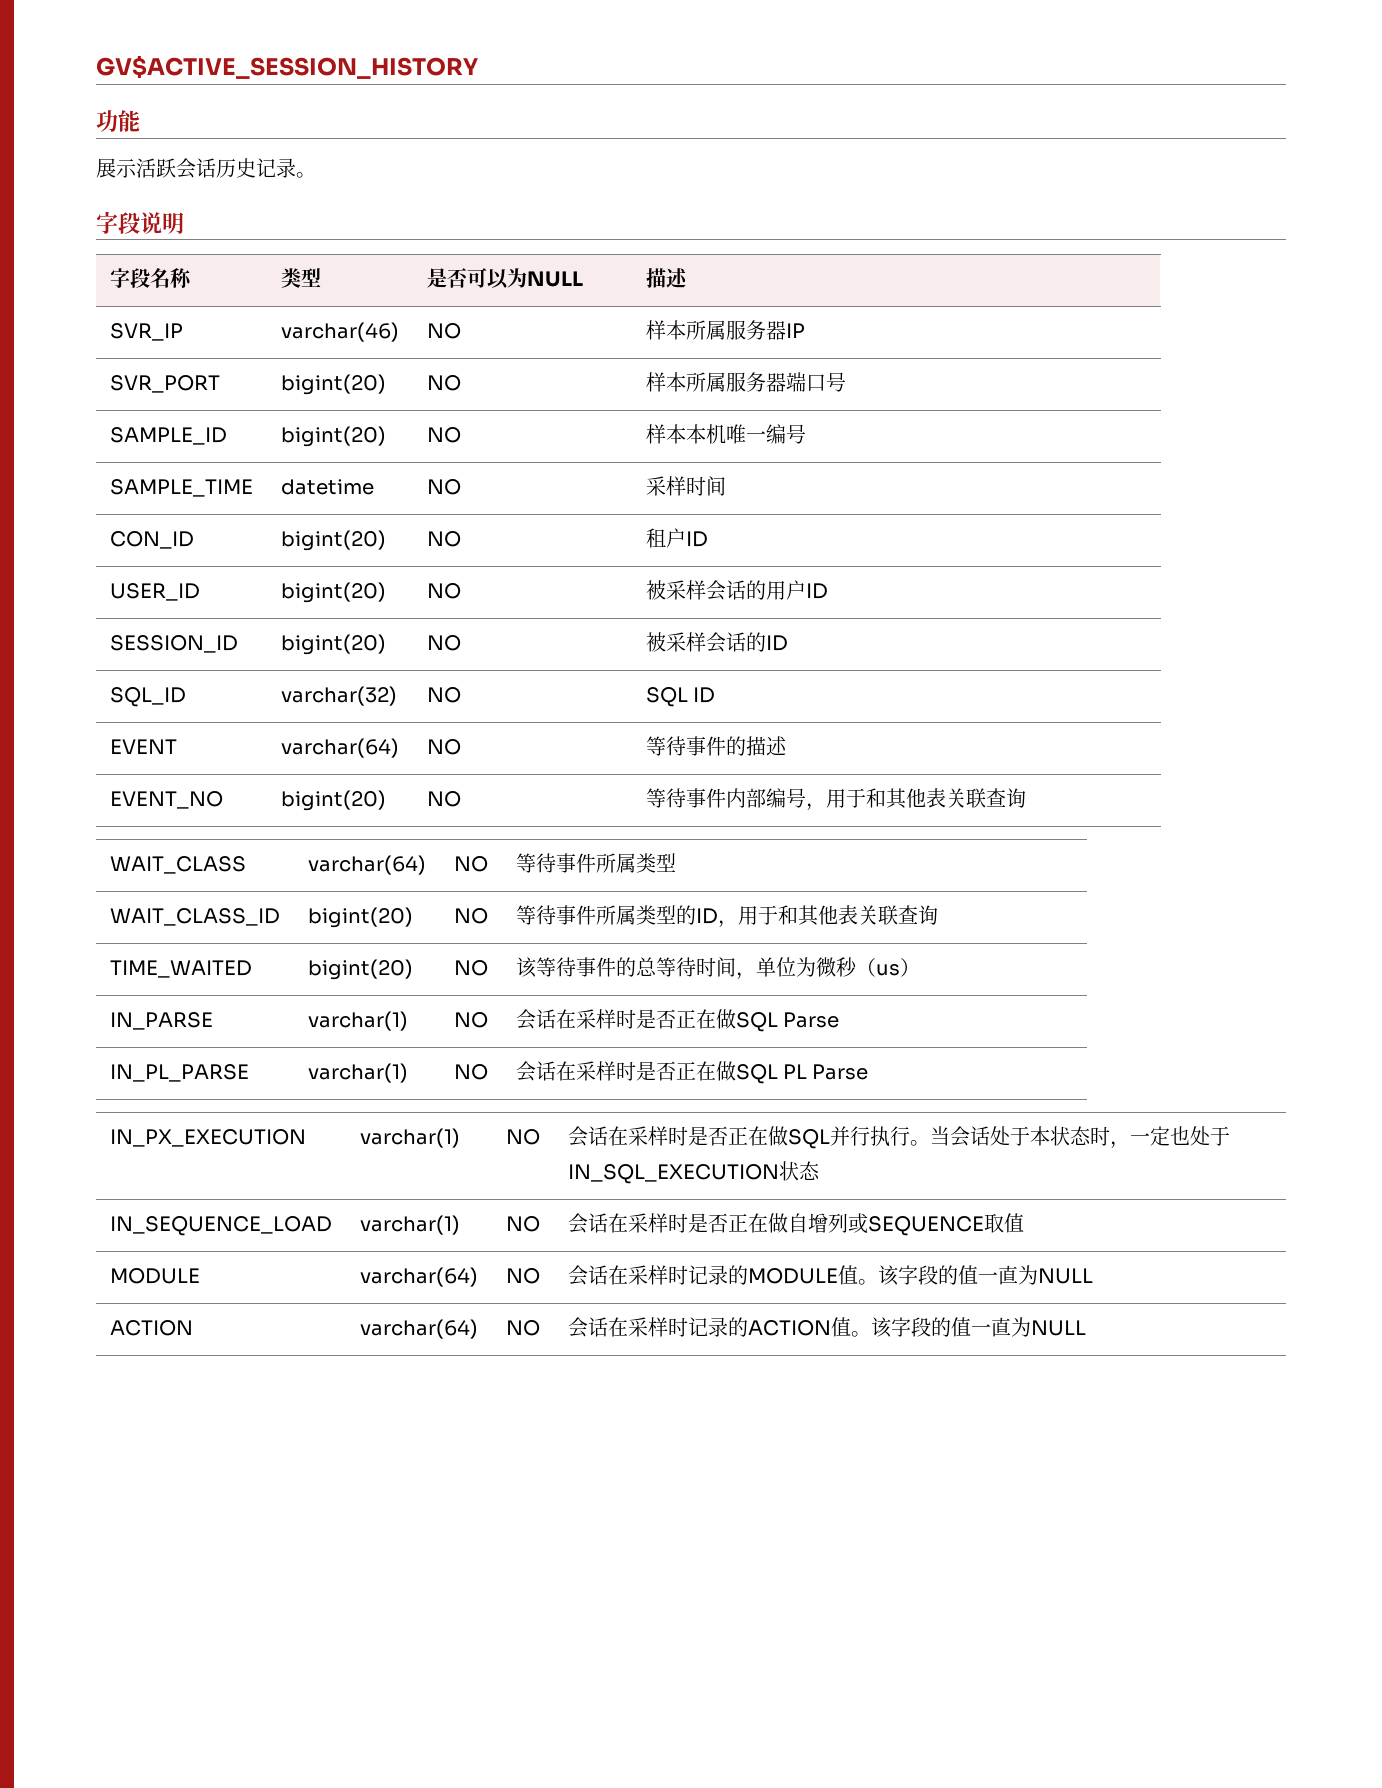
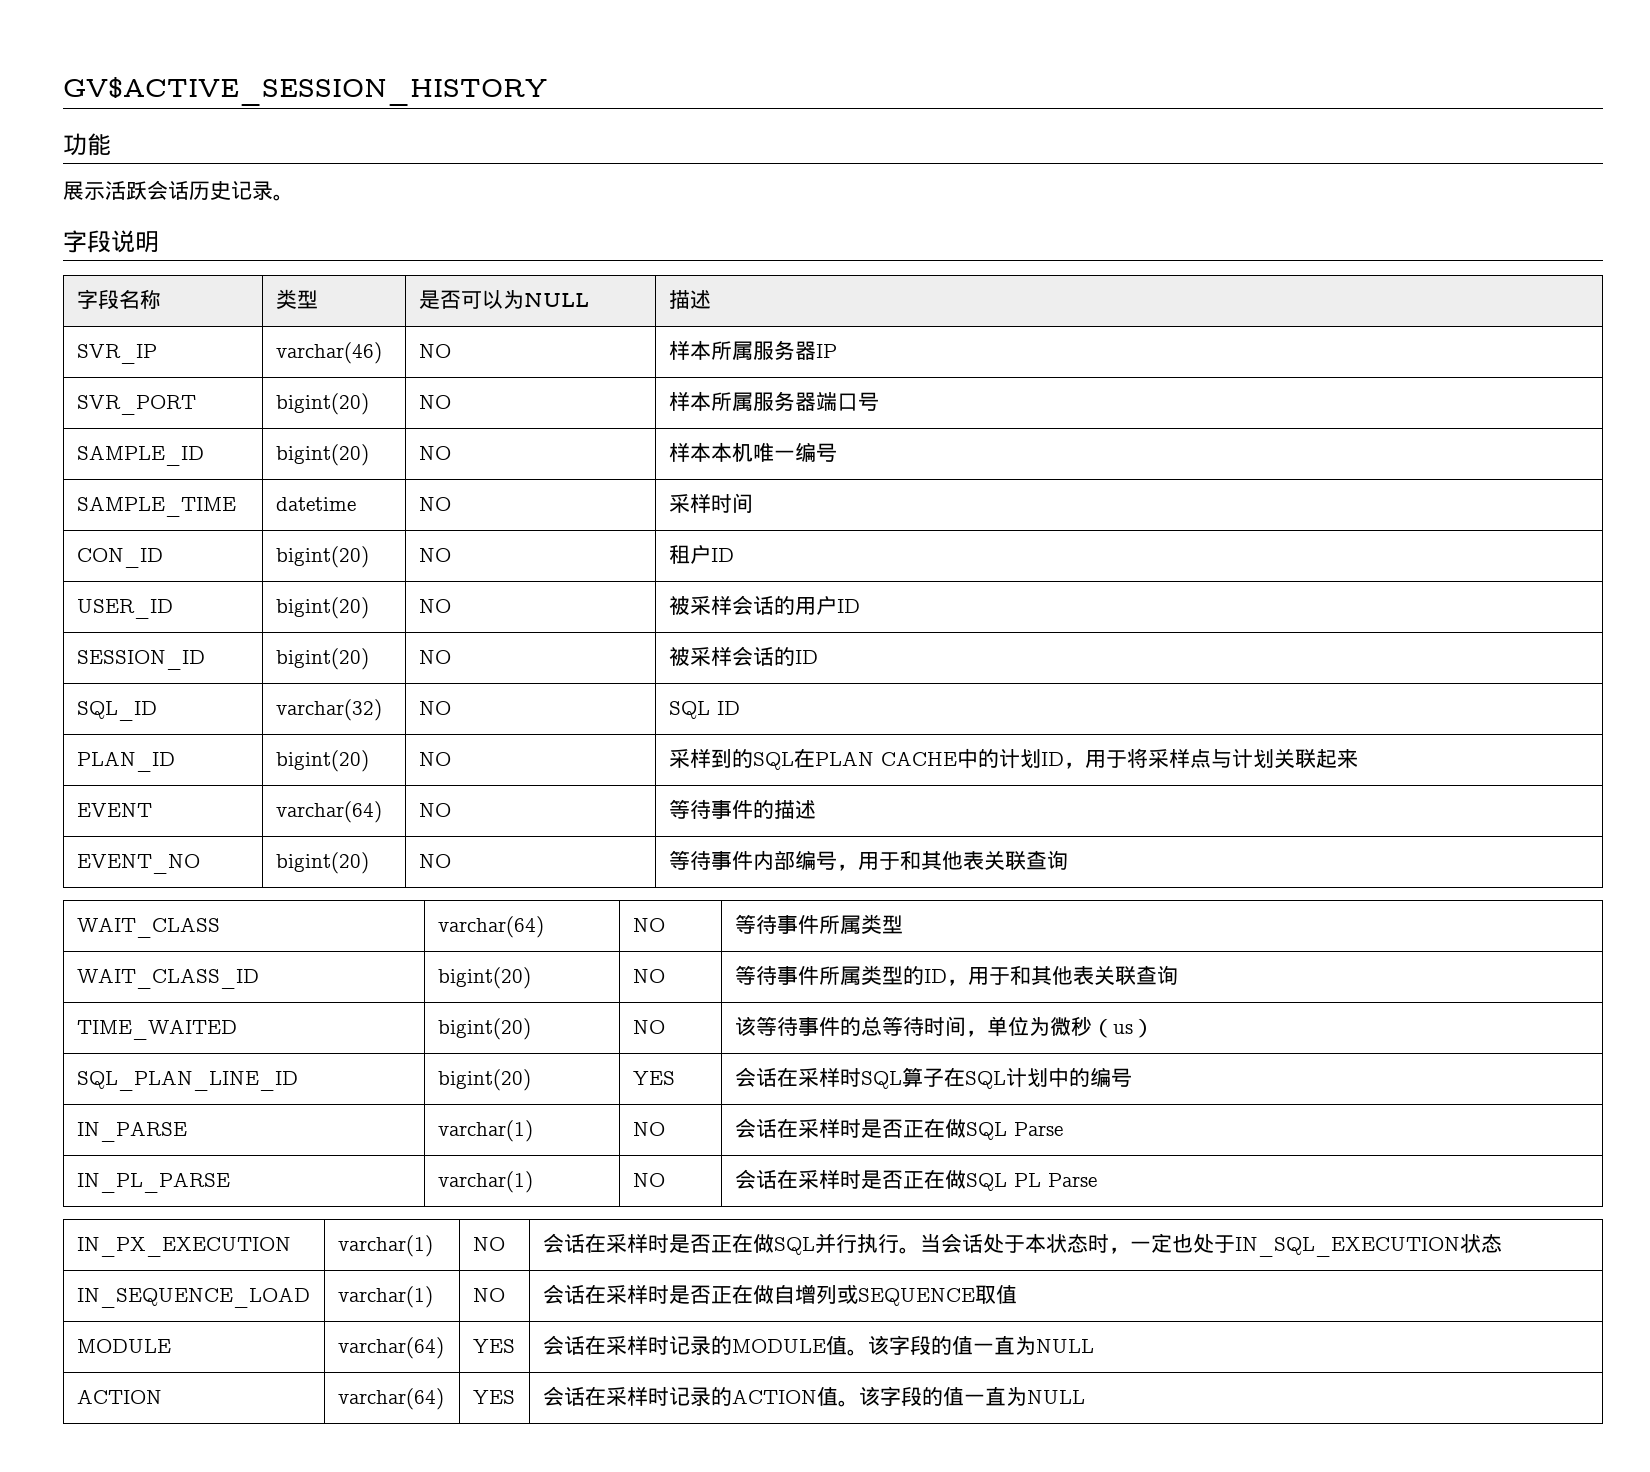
+ PLAN_ID | bigint(20) | NO | 采样到的SQL在PLAN CACHE中的计划ID，用于将采样点与计划关联起来
+ SQL_PLAN_LINE_ID | bigint(20) | YES | 会话在采样时SQL算子在SQL计划中的编号
- MODULE | varchar(64) | NO | 会话在采样时记录的MODULE值。该字段的值一直为NULL
+ MODULE | varchar(64) | YES | 会话在采样时记录的MODULE值。该字段的值一直为NULL
- ACTION | varchar(64) | NO | 会话在采样时记录的ACTION值。该字段的值一直为NULL
+ ACTION | varchar(64) | YES | 会话在采样时记录的ACTION值。该字段的值一直为NULL

